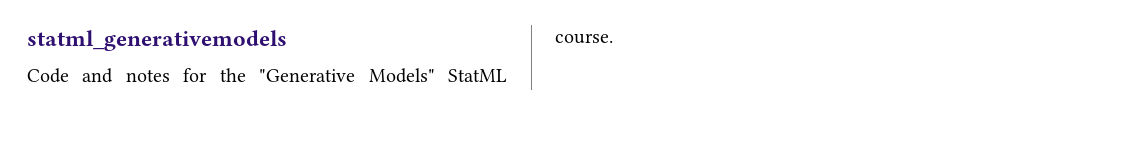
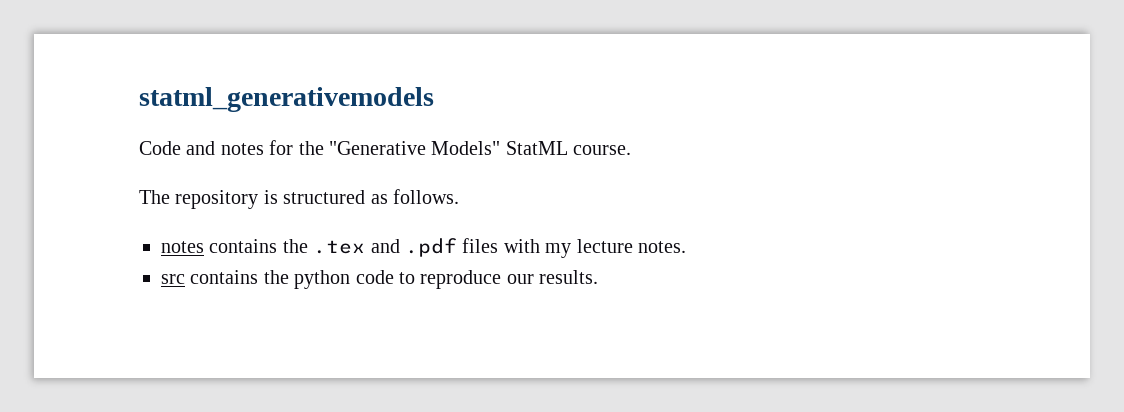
+ The repository is structured as follows.
+ notes contains the .tex and .pdf files with my lecture notes.
+ src contains the python code to reproduce our results.

